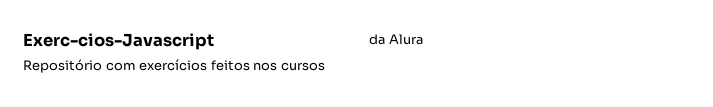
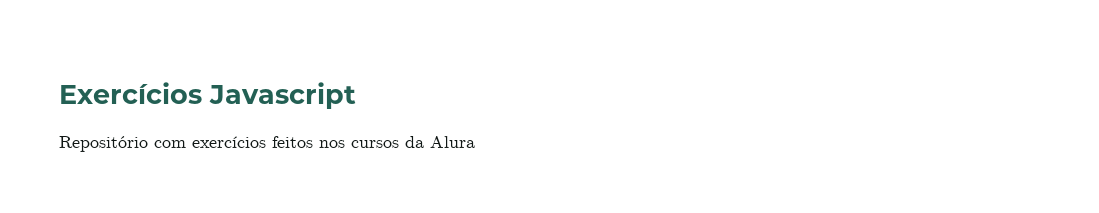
- Exerc-cios-Javascript
+ Exercícios Javascript

